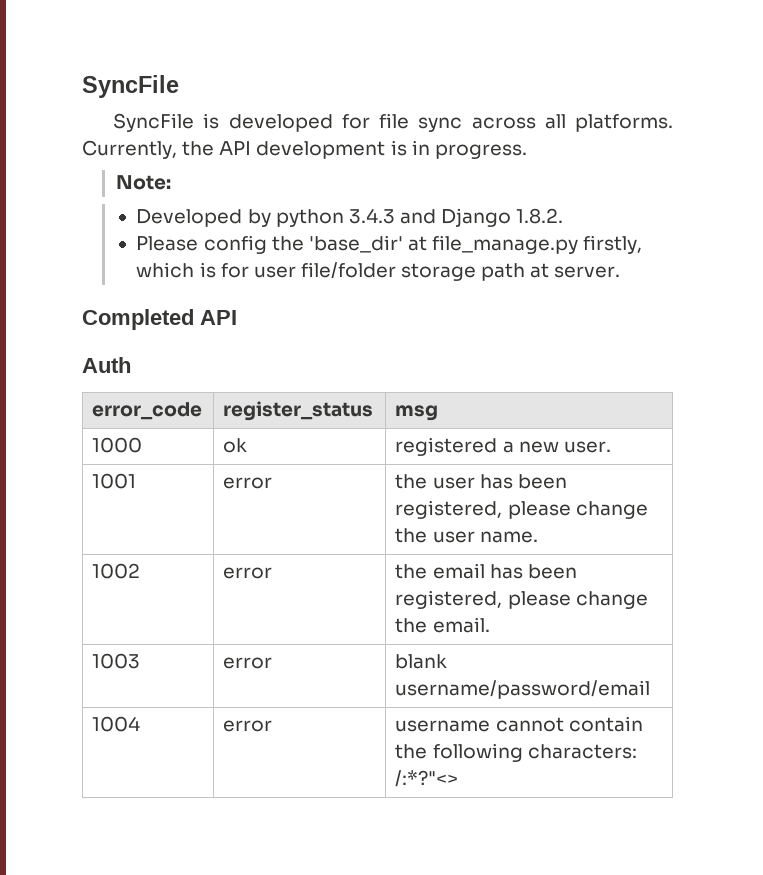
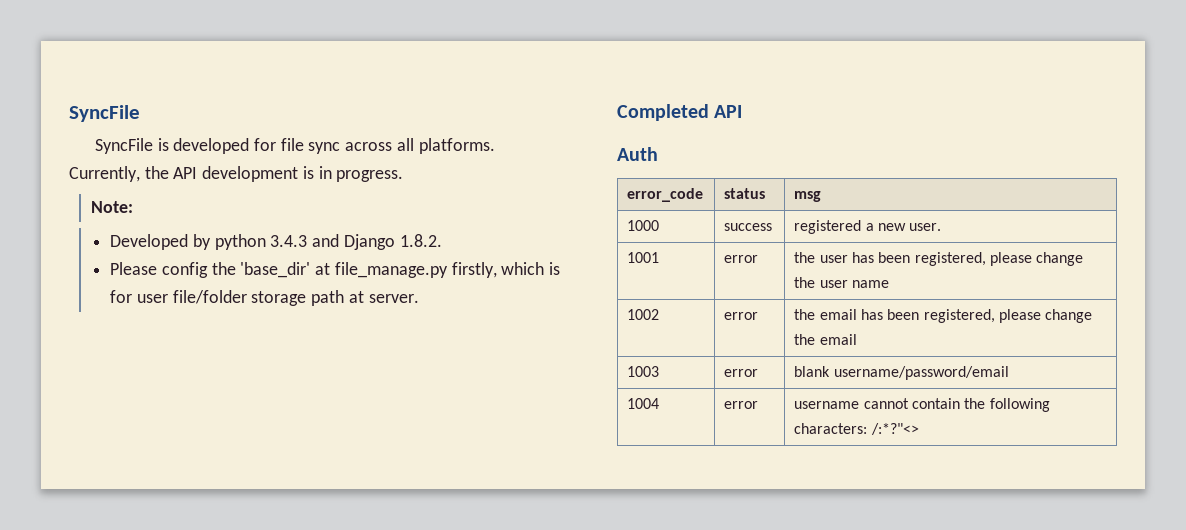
- error_code | register_status | msg
+ error_code | status | msg
- 1000 | ok | registered a new user.
+ 1000 | success | registered a new user.
- 1001 | error | the user has been registered, please change the user name.
+ 1001 | error | the user has been registered, please change the user name
- 1002 | error | the email has been registered, please change the email.
+ 1002 | error | the email has been registered, please change the email

